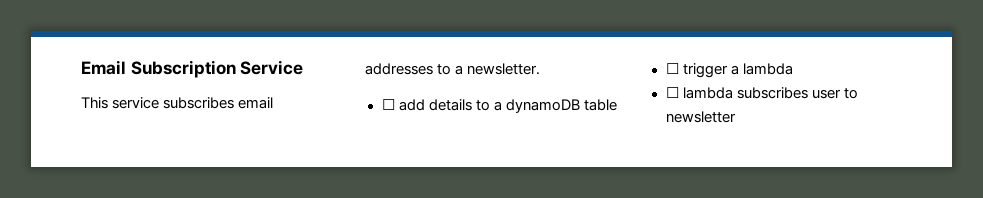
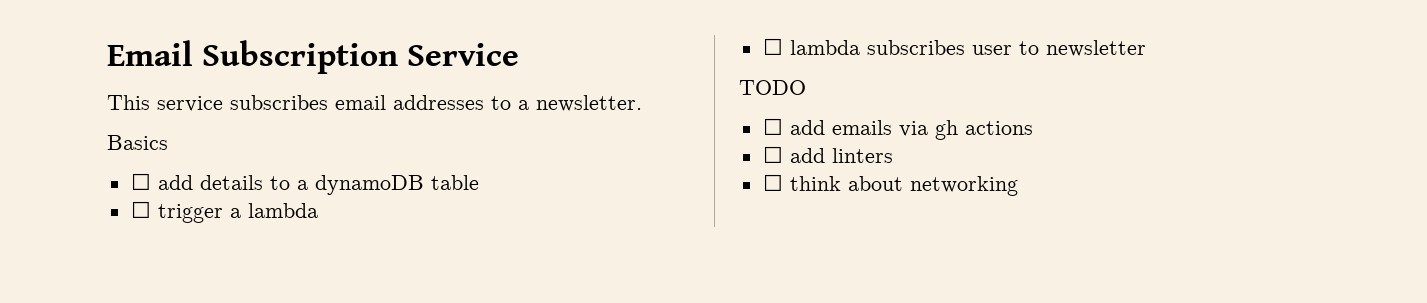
+ Basics
+ TODO
+ ☐ add emails via gh actions
+ ☐ add linters
+ ☐ think about networking

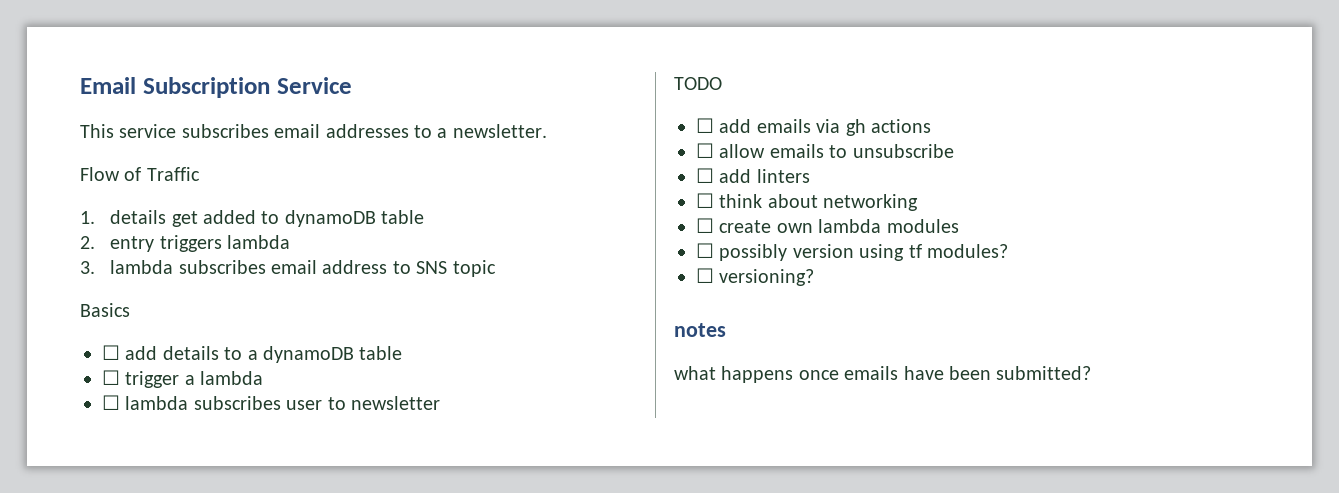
+ Flow of Traffic
+ 1. details get added to dynamoDB table
+ 2. entry triggers lambda
+ 3. lambda subscribes email address to SNS topic
+ ☐ allow emails to unsubscribe
+ ☐ create own lambda modules
+ ☐ possibly version using tf modules?
+ ☐ versioning?
+ notes
+ what happens once emails have been submitted?

